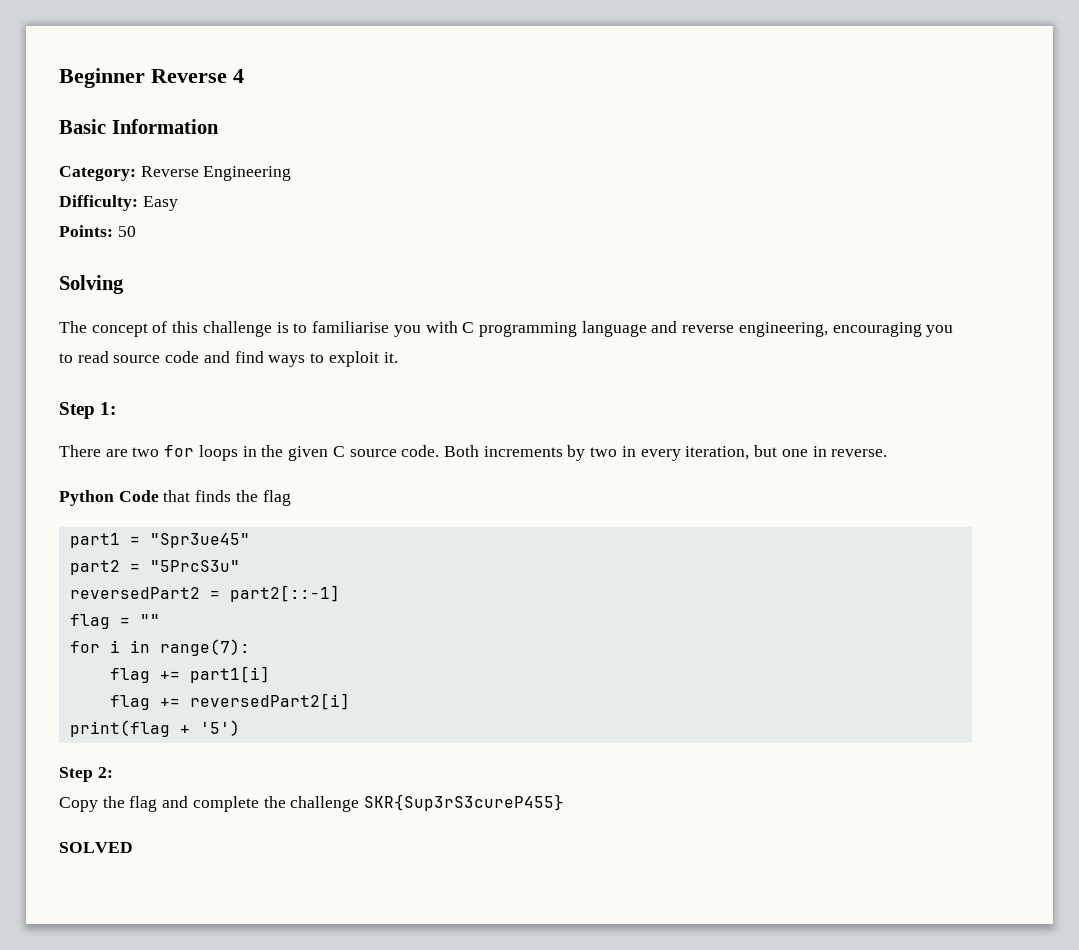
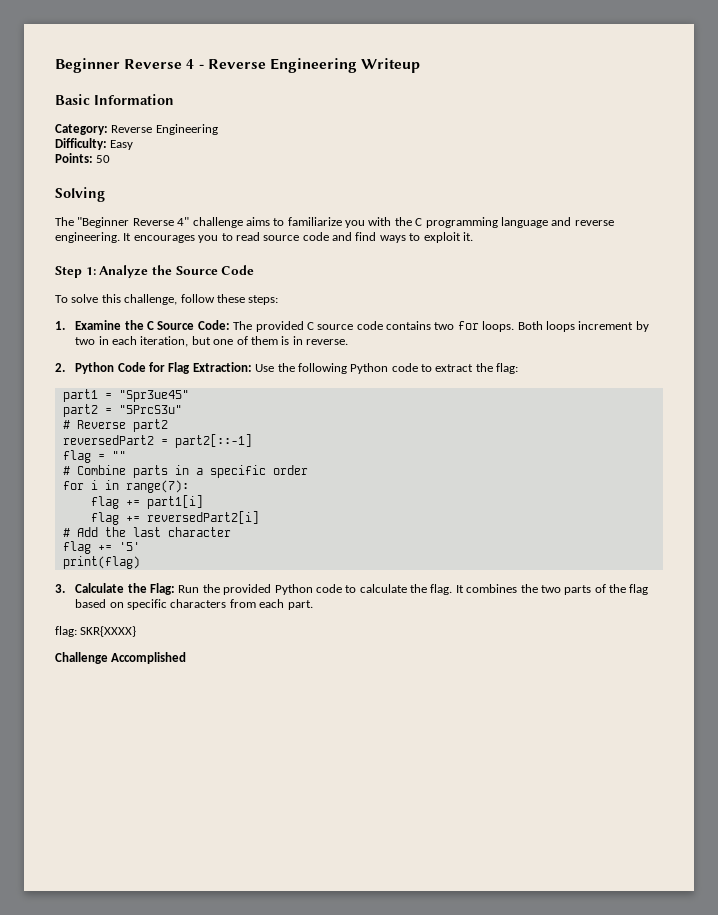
- Beginner Reverse 4
+ Beginner Reverse 4 - Reverse Engineering Writeup
- The concept of this challenge is to familiarise you with C programming language and reverse engineering, encouraging you to read source code and find ways to exploit it.
+ The "Beginner Reverse 4" challenge aims to familiarize you with the C programming language and reverse engineering. It encourages you to read source code and find ways to exploit it.
- Step 1:
- There are two for loops in the given C source code. Both increments by two in every iteration, but one in reverse.
+ Step 1: Analyze the Source Code
+ To solve this challenge, follow these steps:
+ 1. Examine the C Source Code: The provided C source code contains two for loops. Both loops increment by two in each iteration, but one of them is in reverse.
- Python Code that finds the flag
+ 2. Python Code for Flag Extraction: Use the following Python code to extract the flag:
+ # Reverse part2
+ # Combine parts in a specific order
- print(flag + '5')
- Step 2:
- Copy the flag and complete the challenge SKR{Sup3rS3cureP455}
- SOLVED
+ # Add the last character
+ flag += '5'
+ print(flag)
+ 3. Calculate the Flag: Run the provided Python code to calculate the flag. It combines the two parts of the flag based on specific characters from each part.
+ flag: SKR{XXXX}
+ Challenge Accomplished

